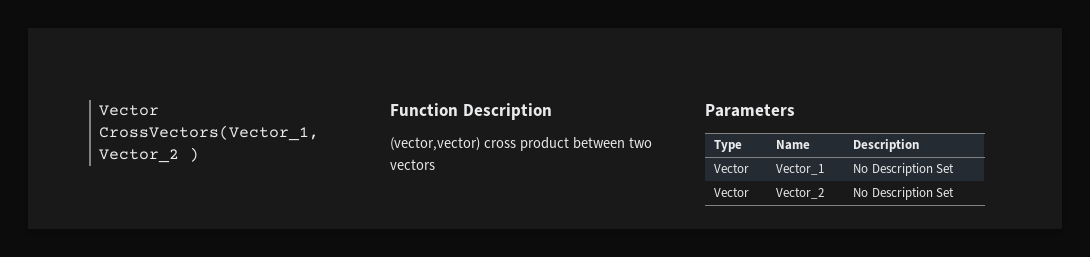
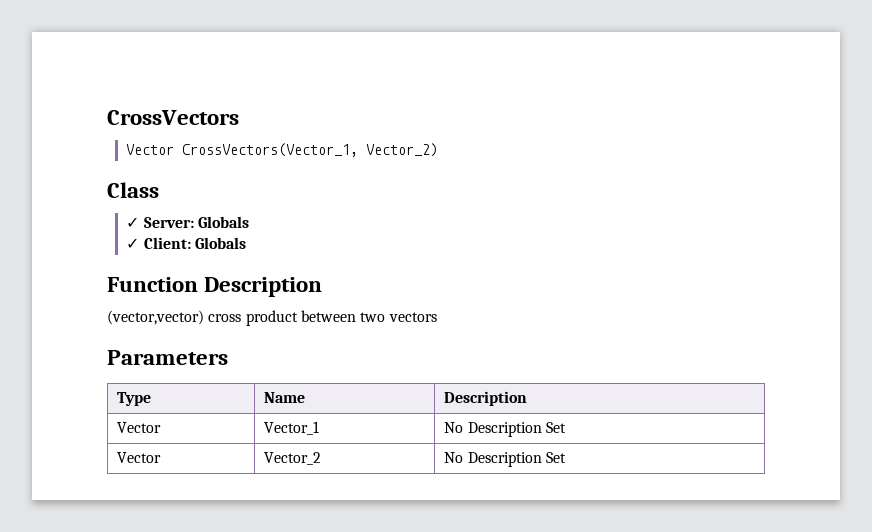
+ CrossVectors
- Vector CrossVectors(Vector_1, Vector_2 )
+ Vector CrossVectors(Vector_1, Vector_2)
+ Class
+ ✓ Server: Globals
+ ✓ Client: Globals

